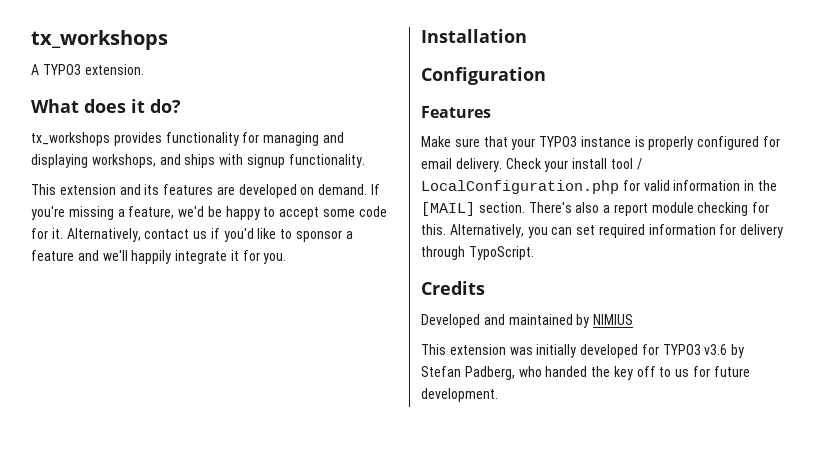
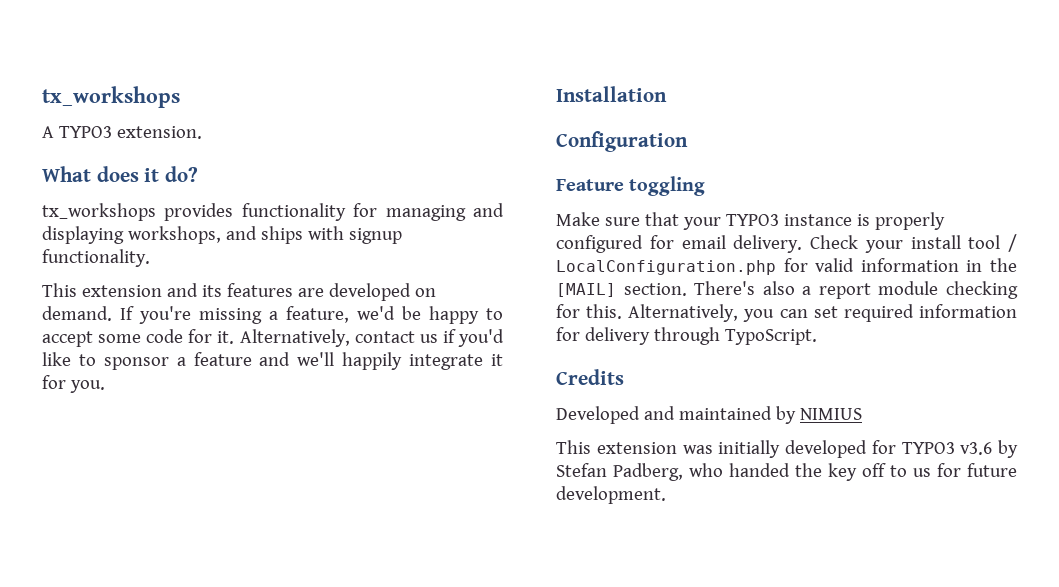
- Features
+ Feature toggling

